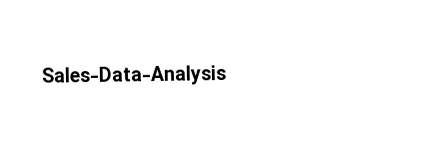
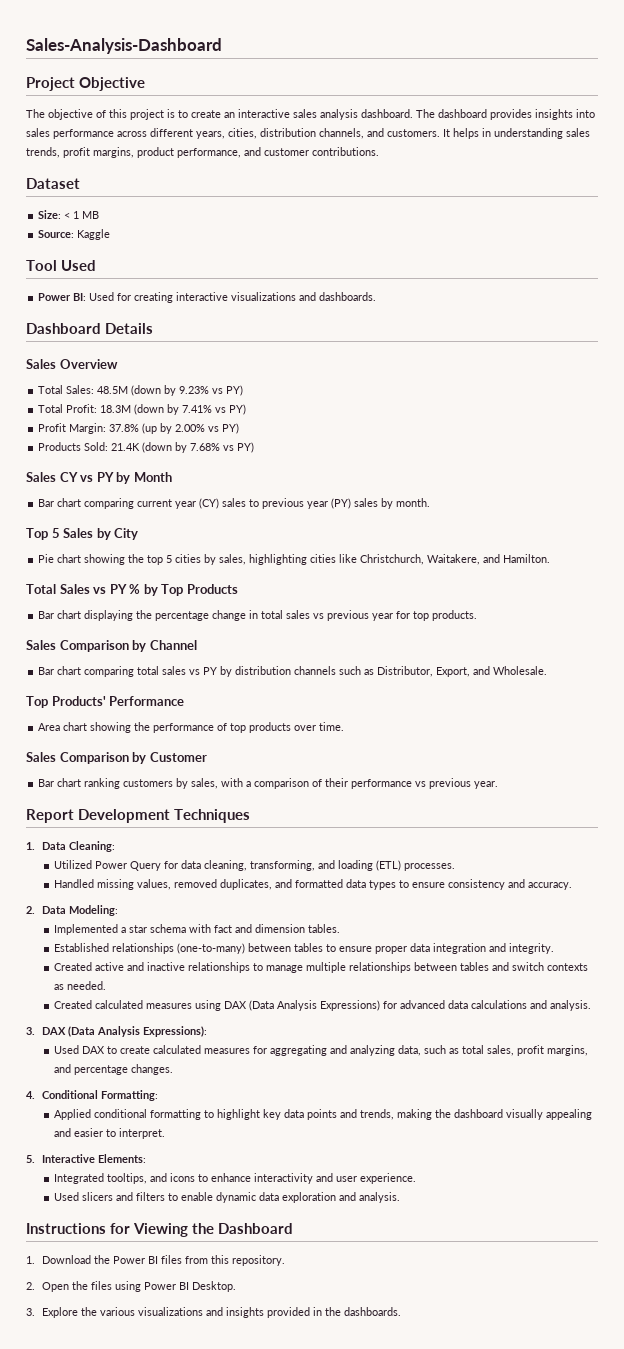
- Sales-Data-Analysis
+ Sales-Analysis-Dashboard
+ Project Objective
+ The objective of this project is to create an interactive sales analysis dashboard. The dashboard provides insights into sales performance across different years, cities, distribution channels, and customers. It helps in understanding sales trends, profit margins, product performance, and customer contributions.
+ Dataset
+ Size: < 1 MB
+ Source: Kaggle
+ Tool Used
+ Power BI: Used for creating interactive visualizations and dashboards.
+ Dashboard Details
+ Sales Overview
+ Total Sales: 48.5M (down by 9.23% vs PY)
+ Total Profit: 18.3M (down by 7.41% vs PY)
+ Profit Margin: 37.8% (up by 2.00% vs PY)
+ Products Sold: 21.4K (down by 7.68% vs PY)
+ Sales CY vs PY by Month
+ Bar chart comparing current year (CY) sales to previous year (PY) sales by month.
+ Top 5 Sales by City
+ Pie chart showing the top 5 cities by sales, highlighting cities like Christchurch, Waitakere, and Hamilton.
+ Total Sales vs PY % by Top Products
+ Bar chart displaying the percentage change in total sales vs previous year for top products.
+ Sales Comparison by Channel
+ Bar chart comparing total sales vs PY by distribution channels such as Distributor, Export, and Wholesale.
+ Top Products' Performance
+ Area chart showing the performance of top products over time.
+ Sales Comparison by Customer
+ Bar chart ranking customers by sales, with a comparison of their performance vs previous year.
+ Report Development Techniques
+ 1. Data Cleaning:
+ Utilized Power Query for data cleaning, transforming, and loading (ETL) processes.
+ Handled missing values, removed duplicates, and formatted data types to ensure consistency and accuracy.
+ 2. Data Modeling:
+ Implemented a star schema with fact and dimension tables.
+ Established relationships (one-to-many) between tables to ensure proper data integration and integrity.
+ Created active and inactive relationships to manage multiple relationships between tables and switch contexts as needed.
+ Created calculated measures using DAX (Data Analysis Expressions) for advanced data calculations and analysis.
+ 3. DAX (Data Analysis Expressions):
+ Used DAX to create calculated measures for aggregating and analyzing data, such as total sales, profit margins, and percentage changes.
+ 4. Conditional Formatting:
+ Applied conditional formatting to highlight key data points and trends, making the dashboard visually appealing and easier to interpret.
+ 5. Interactive Elements:
+ Integrated tooltips, and icons to enhance interactivity and user experience.
+ Used slicers and filters to enable dynamic data exploration and analysis.
+ Instructions for Viewing the Dashboard
+ 1. Download the Power BI files from this repository.
+ 2. Open the files using Power BI Desktop.
+ 3. Explore the various visualizations and insights provided in the dashboards.

